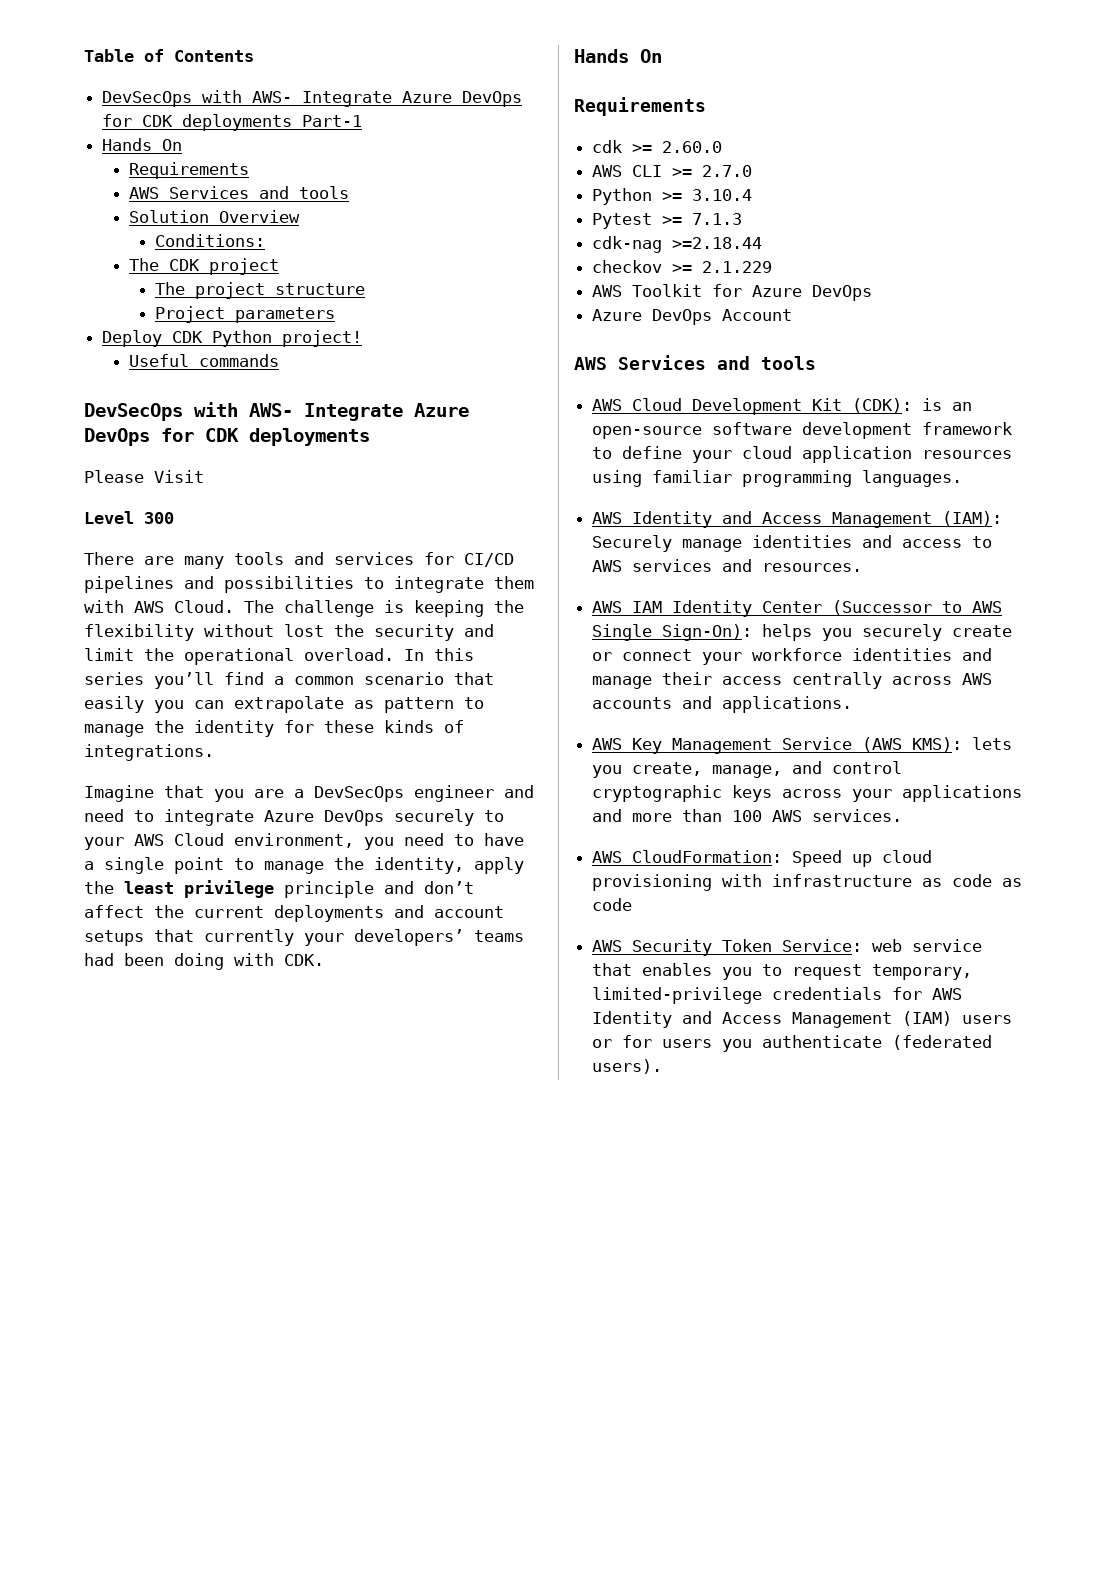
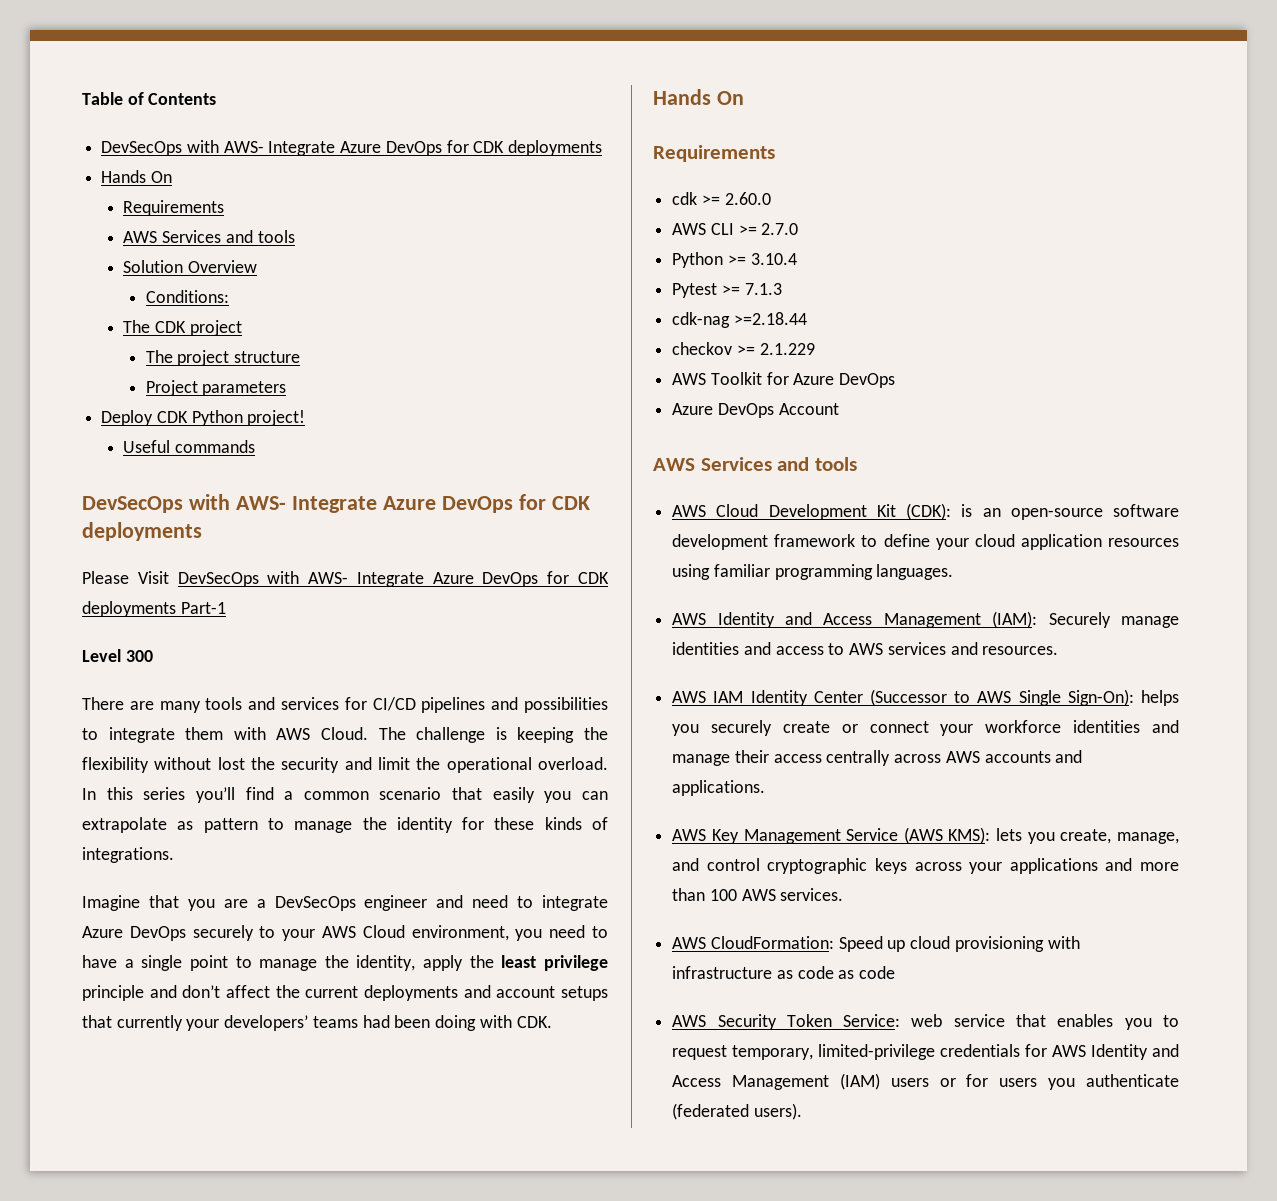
  Table of Contents
- DevSecOps with AWS- Integrate Azure DevOps for CDK deployments Part-1
+ DevSecOps with AWS- Integrate Azure DevOps for CDK deployments
- Please Visit
+ Please Visit DevSecOps with AWS- Integrate Azure DevOps for CDK deployments Part-1

